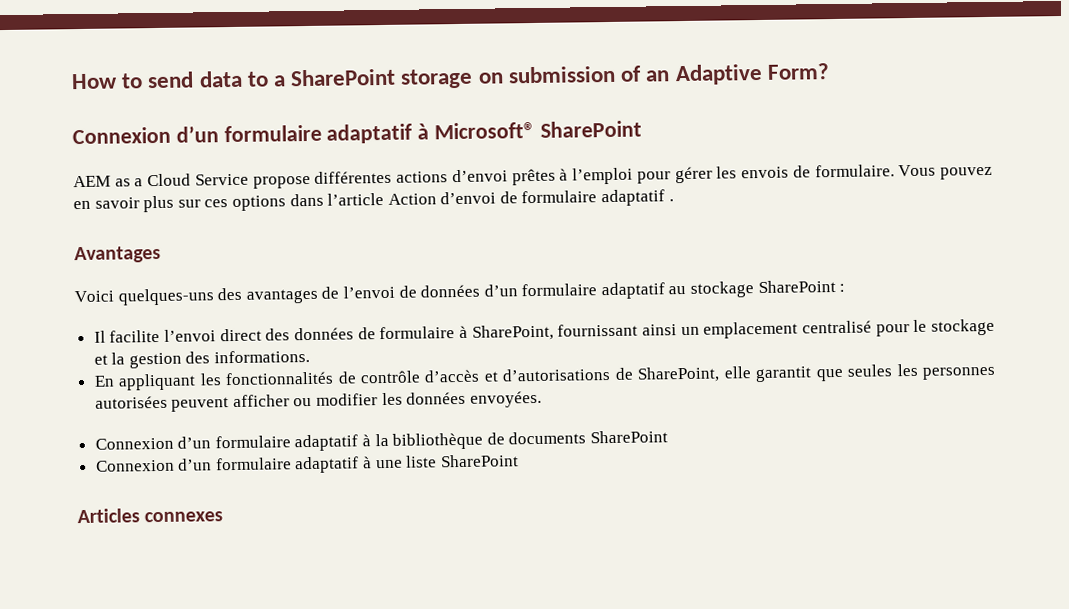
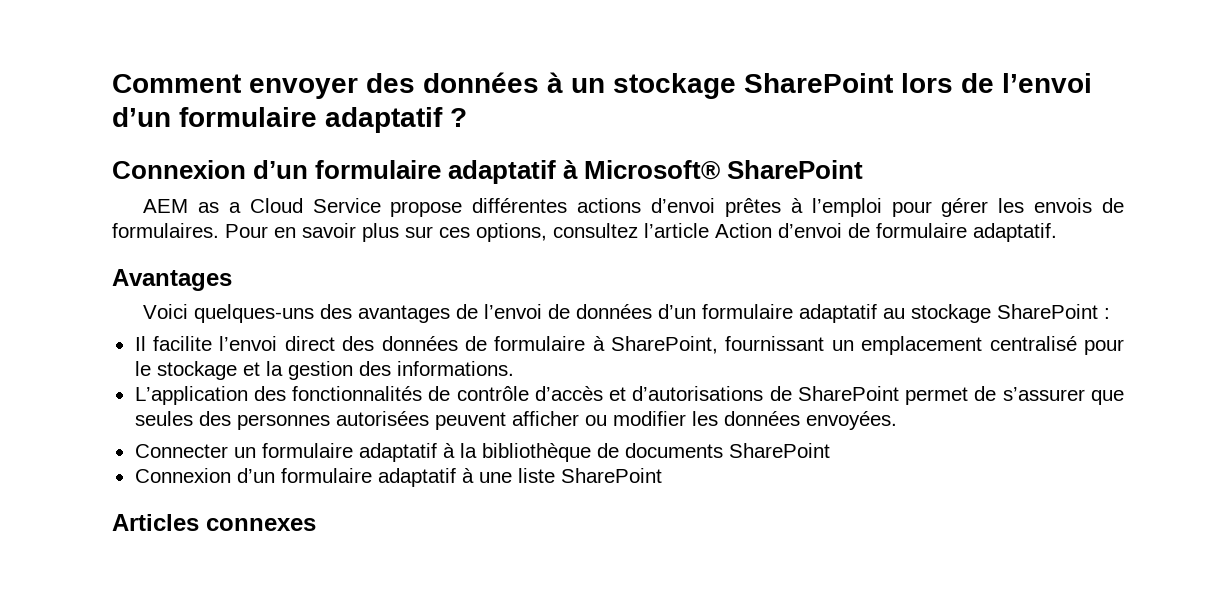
- How to send data to a SharePoint storage on submission of an Adaptive Form?
+ Comment envoyer des données à un stockage SharePoint lors de l’envoi d’un formulaire adaptatif ?
- AEM as a Cloud Service propose différentes actions d’envoi prêtes à l’emploi pour gérer les envois de formulaire. Vous pouvez en savoir plus sur ces options dans l’article Action d’envoi de formulaire adaptatif .
+ AEM as a Cloud Service propose différentes actions d’envoi prêtes à l’emploi pour gérer les envois de formulaires. Pour en savoir plus sur ces options, consultez l’article Action d’envoi de formulaire adaptatif.
- Il facilite l’envoi direct des données de formulaire à SharePoint, fournissant ainsi un emplacement centralisé pour le stockage et la gestion des informations.
+ Il facilite l’envoi direct des données de formulaire à SharePoint, fournissant un emplacement centralisé pour le stockage et la gestion des informations.
- En appliquant les fonctionnalités de contrôle d’accès et d’autorisations de SharePoint, elle garantit que seules les personnes autorisées peuvent afficher ou modifier les données envoyées.
+ L’application des fonctionnalités de contrôle d’accès et d’autorisations de SharePoint permet de s’assurer que seules des personnes autorisées peuvent afficher ou modifier les données envoyées.
- Connexion d’un formulaire adaptatif à la bibliothèque de documents SharePoint
+ Connecter un formulaire adaptatif à la bibliothèque de documents SharePoint

